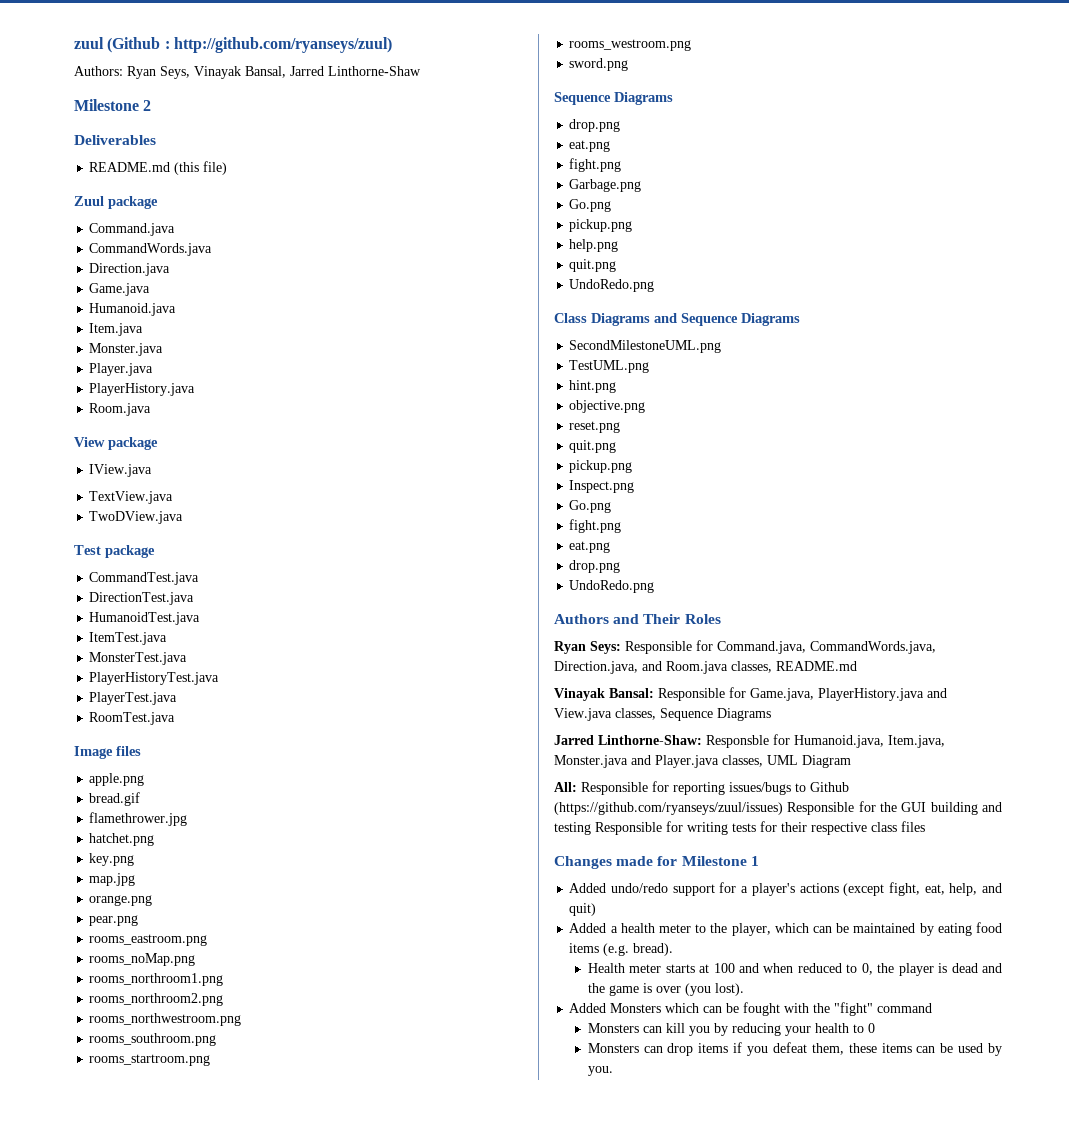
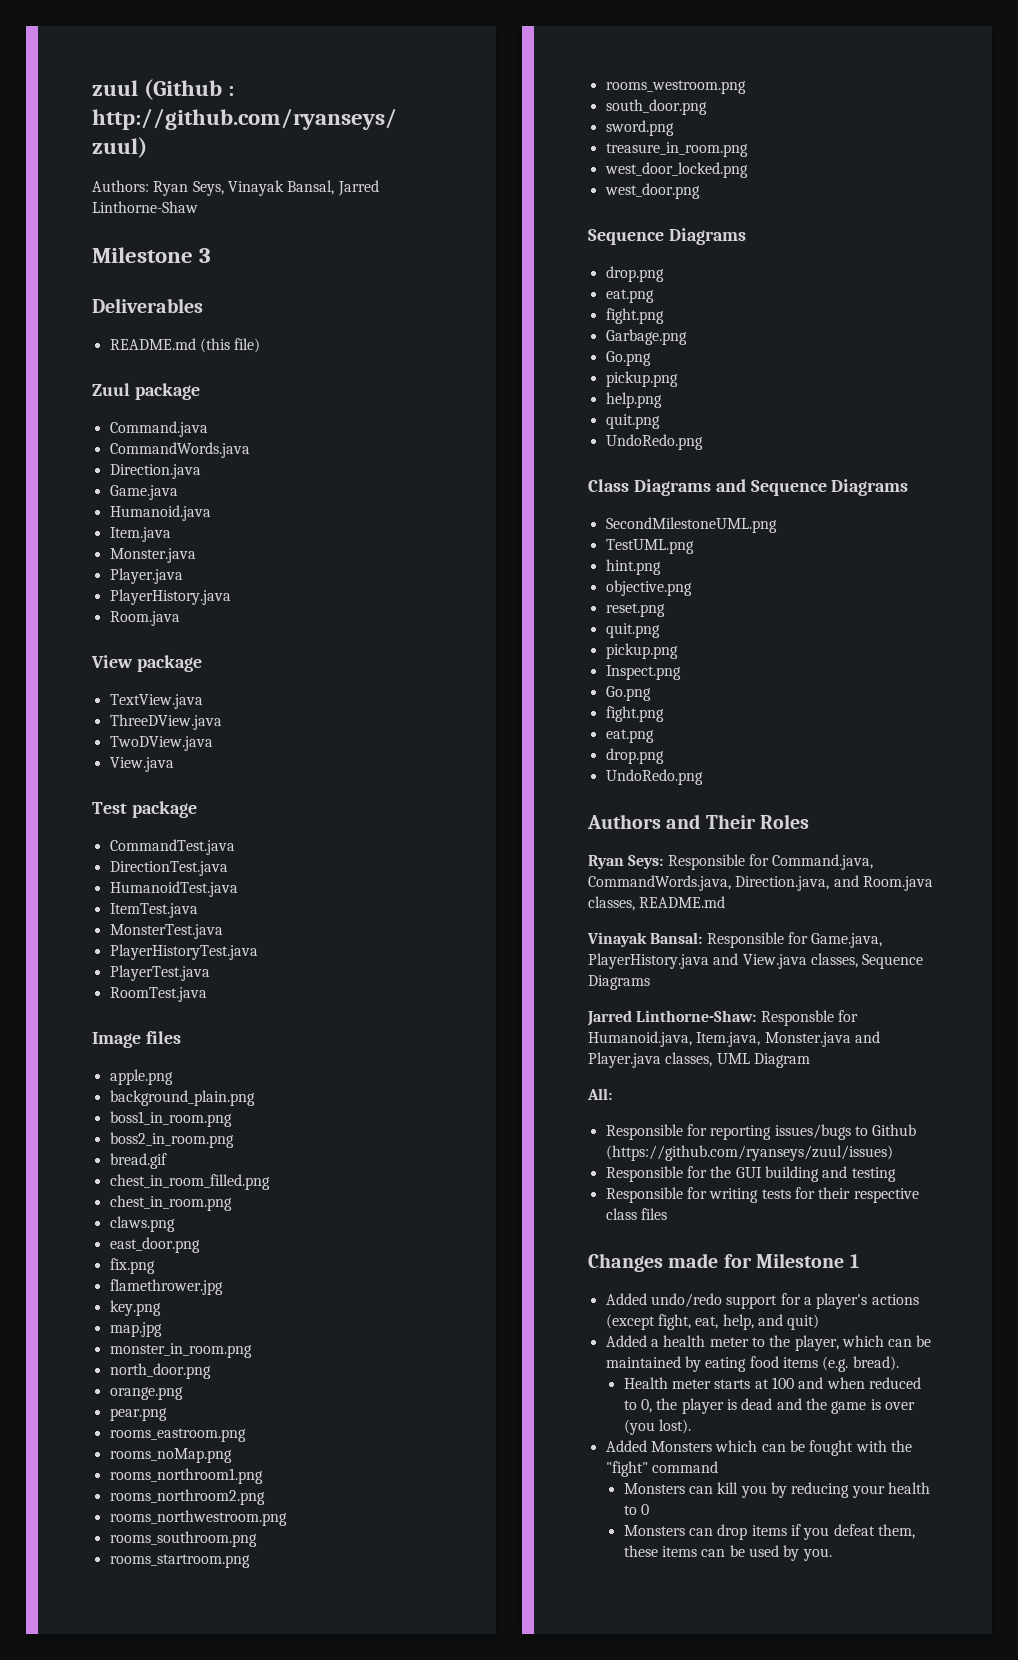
- Milestone 2
+ Milestone 3
- IView.java
+ ThreeDView.java
  TwoDView.java
+ View.java
+ background_plain.png
+ boss1_in_room.png
+ boss2_in_room.png
  bread.gif
+ chest_in_room_filled.png
+ chest_in_room.png
+ claws.png
+ east_door.png
+ fix.png
- hatchet.png
+ monster_in_room.png
+ north_door.png
+ south_door.png
+ treasure_in_room.png
+ west_door_locked.png
+ west_door.png
- All: Responsible for reporting issues/bugs to Github (https://github.com/ryanseys/zuul/issues) Responsible for the GUI building and testing Responsible for writing tests for their respective class files
+ All:
+ Responsible for reporting issues/bugs to Github (https://github.com/ryanseys/zuul/issues)
+ Responsible for the GUI building and testing
+ Responsible for writing tests for their respective class files

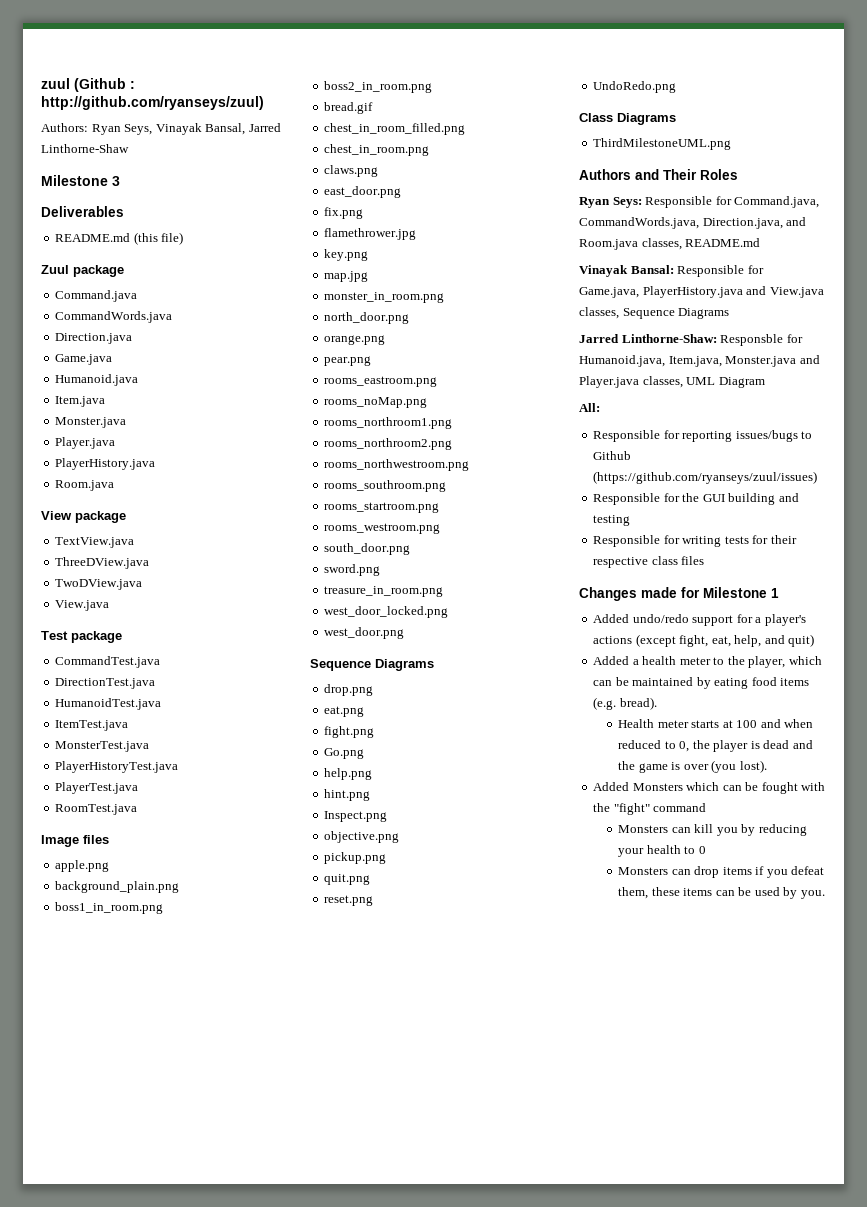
- Garbage.png
  Go.png
+ help.png
+ hint.png
+ Inspect.png
+ objective.png
  pickup.png
- help.png
  quit.png
+ reset.png
- Class Diagrams and Sequence Diagrams
- SecondMilestoneUML.png
- TestUML.png
- hint.png
- objective.png
- reset.png
- quit.png
- pickup.png
- Inspect.png
- Go.png
- fight.png
- eat.png
- drop.png
- UndoRedo.png
+ Class Diagrams
+ ThirdMilestoneUML.png

